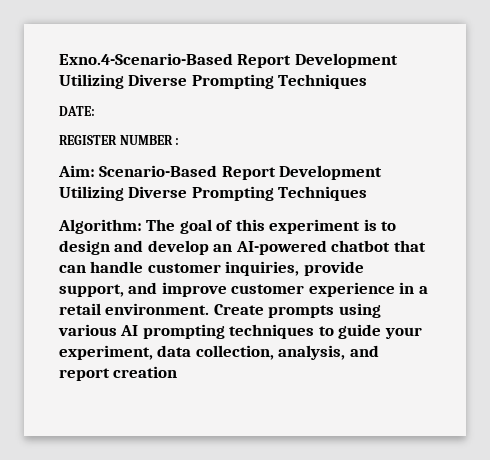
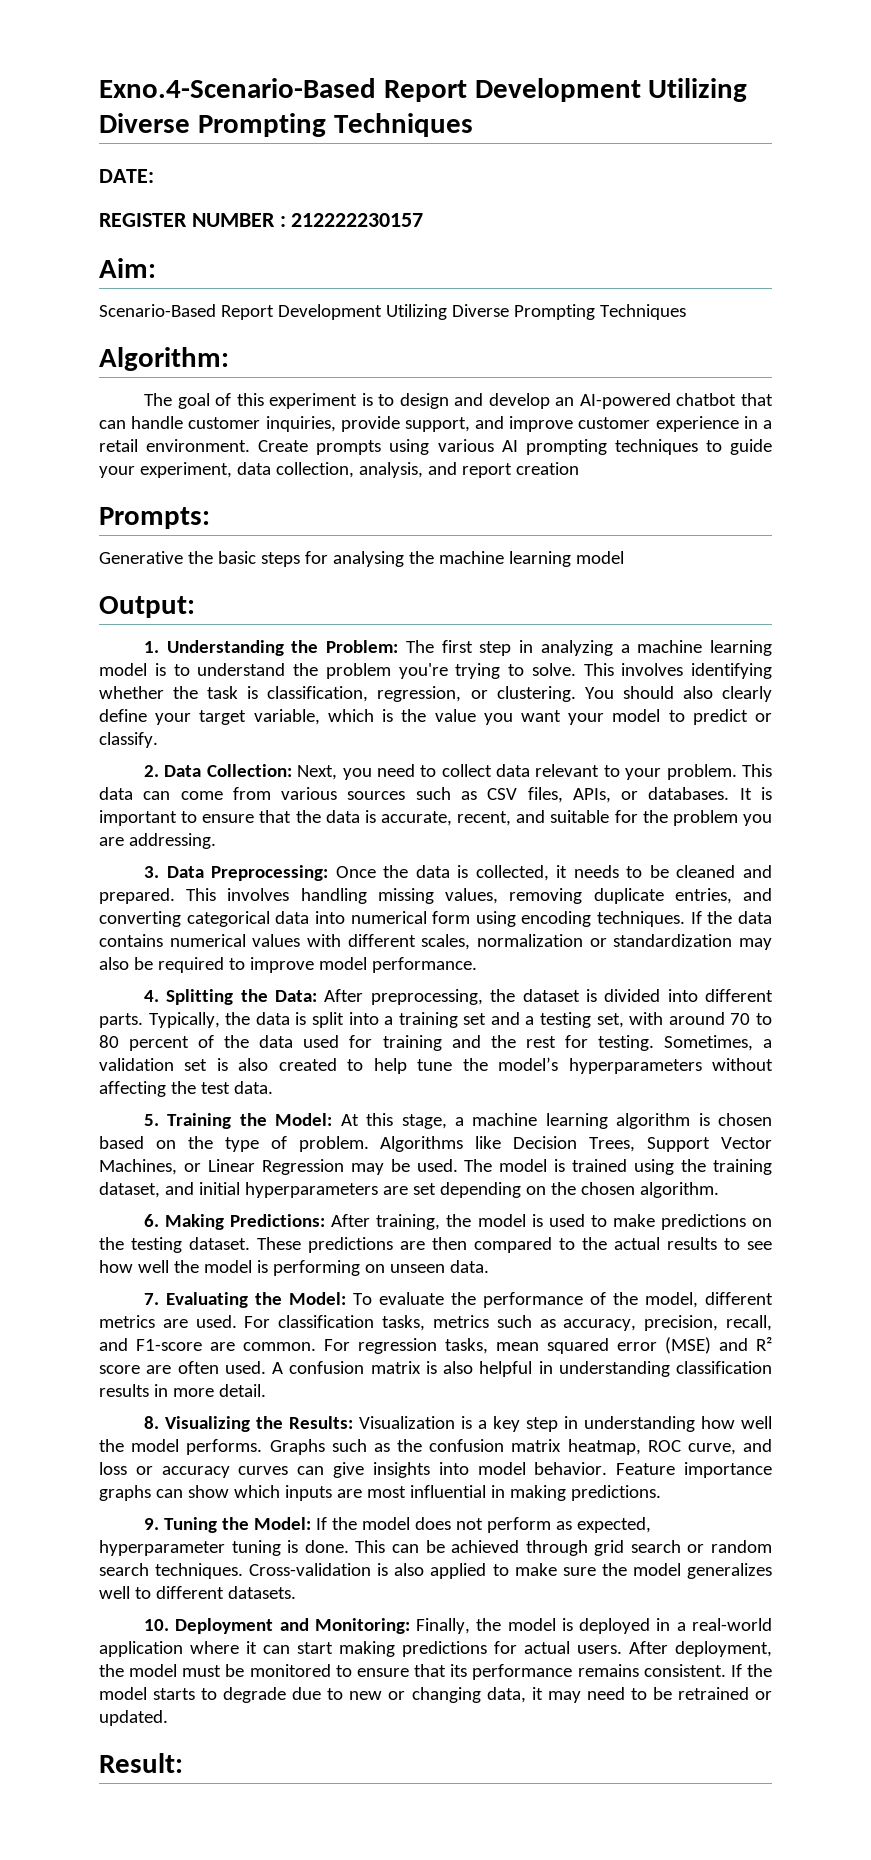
- REGISTER NUMBER :
+ REGISTER NUMBER : 212222230157
- Aim: Scenario-Based Report Development Utilizing Diverse Prompting Techniques
+ Aim:
+ Scenario-Based Report Development Utilizing Diverse Prompting Techniques
- Algorithm: The goal of this experiment is to design and develop an AI-powered chatbot that can handle customer inquiries, provide support, and improve customer experience in a retail environment.
+ Algorithm:
+ The goal of this experiment is to design and develop an AI-powered chatbot that can handle customer inquiries, provide support, and improve customer experience in a retail environment.
+ Prompts:
+ Generative the basic steps for analysing the machine learning model
+ Output:
+ 1. Understanding the Problem: The first step in analyzing a machine learning model is to understand the problem you're trying to solve. This involves identifying whether the task is classification, regression, or clustering. You should also clearly define your target variable, which is the value you want your model to predict or classify.
+ 2. Data Collection: Next, you need to collect data relevant to your problem. This data can come from various sources such as CSV files, APIs, or databases. It is important to ensure that the data is accurate, recent, and suitable for the problem you are addressing.
+ 3. Data Preprocessing: Once the data is collected, it needs to be cleaned and prepared. This involves handling missing values, removing duplicate entries, and converting categorical data into numerical form using encoding techniques. If the data contains numerical values with different scales, normalization or standardization may also be required to improve model performance.
+ 4. Splitting the Data: After preprocessing, the dataset is divided into different parts. Typically, the data is split into a training set and a testing set, with around 70 to 80 percent of the data used for training and the rest for testing. Sometimes, a validation set is also created to help tune the model’s hyperparameters without affecting the test data.
+ 5. Training the Model: At this stage, a machine learning algorithm is chosen based on the type of problem. Algorithms like Decision Trees, Support Vector Machines, or Linear Regression may be used. The model is trained using the training dataset, and initial hyperparameters are set depending on the chosen algorithm.
+ 6. Making Predictions: After training, the model is used to make predictions on the testing dataset. These predictions are then compared to the actual results to see how well the model is performing on unseen data.
+ 7. Evaluating the Model: To evaluate the performance of the model, different metrics are used. For classification tasks, metrics such as accuracy, precision, recall, and F1-score are common. For regression tasks, mean squared error (MSE) and R² score are often used. A confusion matrix is also helpful in understanding classification results in more detail.
+ 8. Visualizing the Results: Visualization is a key step in understanding how well the model performs. Graphs such as the confusion matrix heatmap, ROC curve, and loss or accuracy curves can give insights into model behavior. Feature importance graphs can show which inputs are most influential in making predictions.
+ 9. Tuning the Model: If the model does not perform as expected, hyperparameter tuning is done. This can be achieved through grid search or random search techniques. Cross-validation is also applied to make sure the model generalizes well to different datasets.
+ 10. Deployment and Monitoring: Finally, the model is deployed in a real-world application where it can start making predictions for actual users. After deployment, the model must be monitored to ensure that its performance remains consistent. If the model starts to degrade due to new or changing data, it may need to be retrained or updated.
+ Result:

